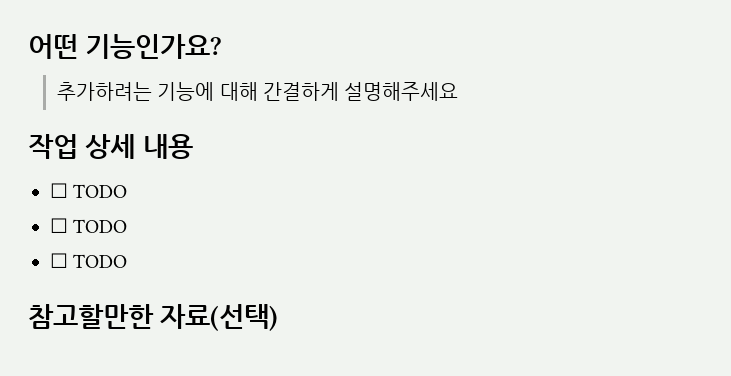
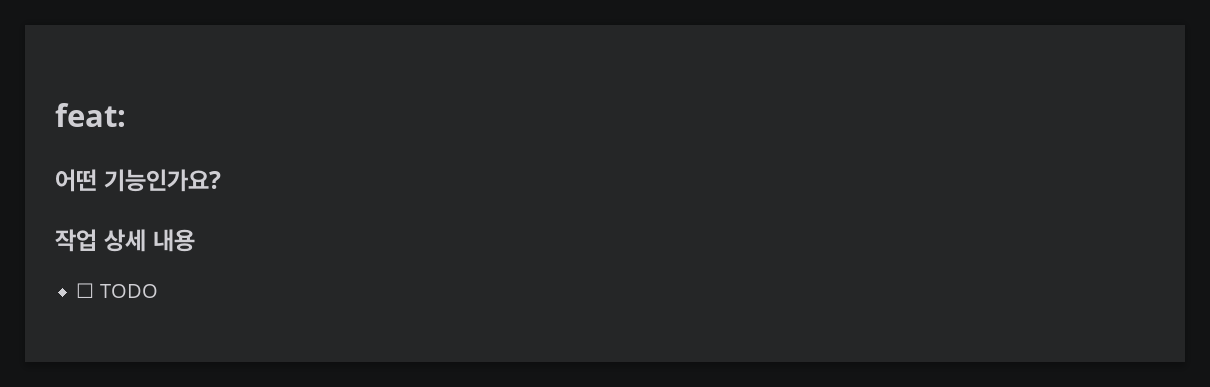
+ feat:
- 추가하려는 기능에 대해 간결하게 설명해주세요
  작업 상세 내용
  ☐ TODO
- ☐ TODO
- ☐ TODO
- 참고할만한 자료(선택)

